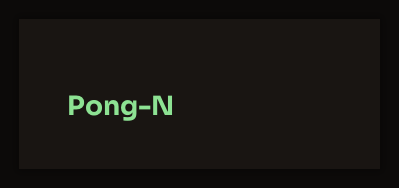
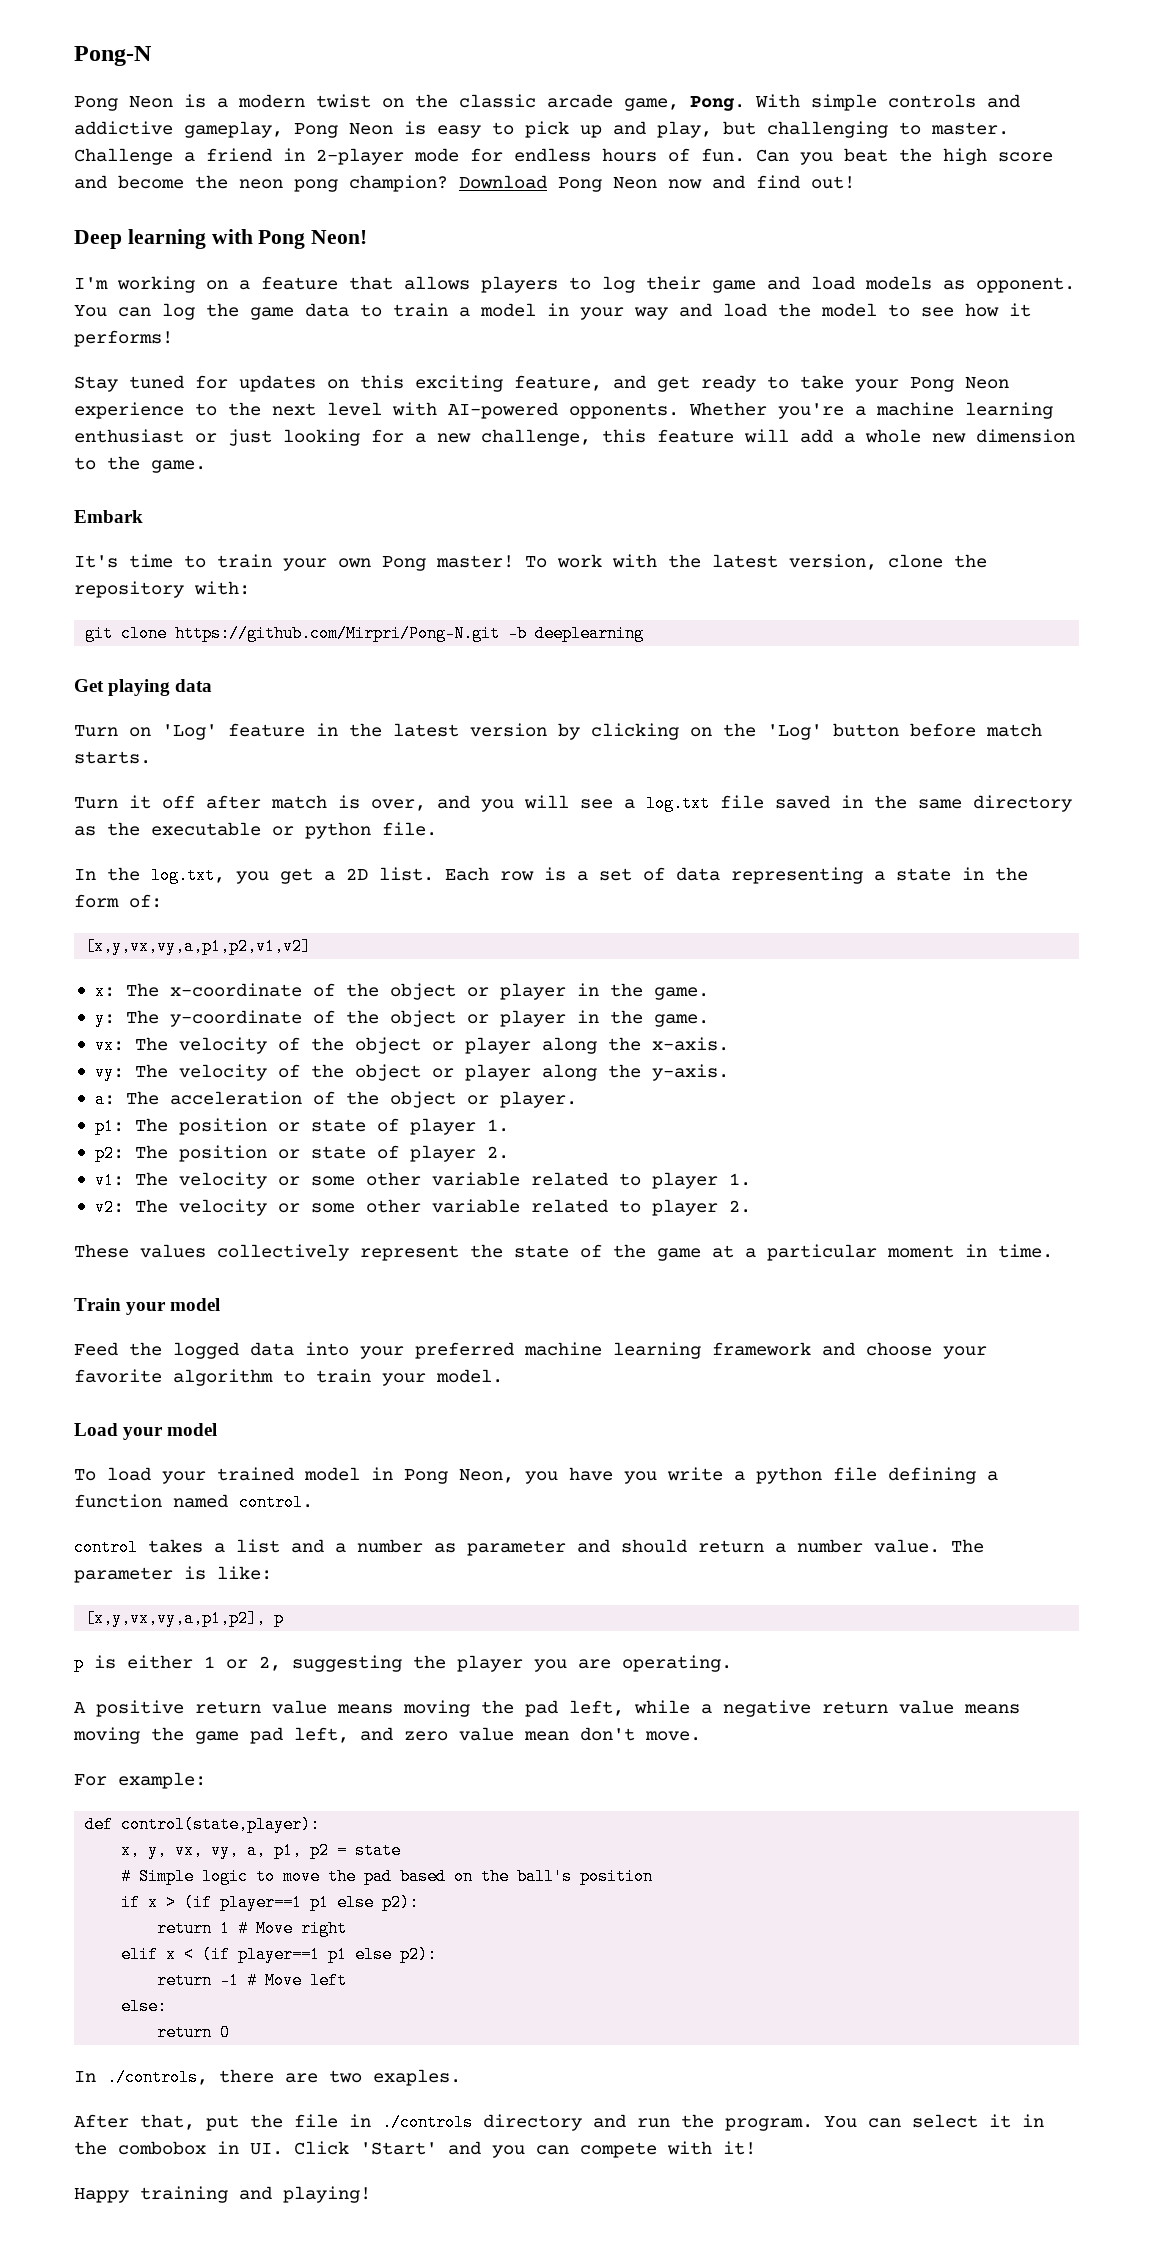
+ Pong Neon is a modern twist on the classic arcade game, Pong. With simple controls and addictive gameplay, Pong Neon is easy to pick up and play, but challenging to master. Challenge a friend in 2-player mode for endless hours of fun. Can you beat the high score and become the neon pong champion? Download Pong Neon now and find out!
+ Deep learning with Pong Neon!
+ I'm working on a feature that allows players to log their game and load models as opponent. You can log the game data to train a model in your way and load the model to see how it performs!
+ Stay tuned for updates on this exciting feature, and get ready to take your Pong Neon experience to the next level with AI-powered opponents. Whether you're a machine learning enthusiast or just looking for a new challenge, this feature will add a whole new dimension to the game.
+ Embark
+ It's time to train your own Pong master! To work with the latest version, clone the repository with:
+ git clone https://github.com/Mirpri/Pong-N.git -b deeplearning
+ Get playing data
+ Turn on 'Log' feature in the latest version by clicking on the 'Log' button before match starts.
+ Turn it off after match is over, and you will see a log.txt file saved in the same directory as the executable or python file.
+ In the log.txt, you get a 2D list. Each row is a set of data representing a state in the form of:
+ [x,y,vx,vy,a,p1,p2,v1,v2]
+ x: The x-coordinate of the object or player in the game.
+ y: The y-coordinate of the object or player in the game.
+ vx: The velocity of the object or player along the x-axis.
+ vy: The velocity of the object or player along the y-axis.
+ a: The acceleration of the object or player.
+ p1: The position or state of player 1.
+ p2: The position or state of player 2.
+ v1: The velocity or some other variable related to player 1.
+ v2: The velocity or some other variable related to player 2.
+ These values collectively represent the state of the game at a particular moment in time.
+ Train your model
+ Feed the logged data into your preferred machine learning framework and choose your favorite algorithm to train your model.
+ Load your model
+ To load your trained model in Pong Neon, you have you write a python file defining a function named control.
+ control takes a list and a number as parameter and should return a number value. The parameter is like:
+ [x,y,vx,vy,a,p1,p2], p
+ p is either 1 or 2, suggesting the player you are operating.
+ A positive return value means moving the pad left, while a negative return value means moving the game pad left, and zero value mean don't move.
+ For example:
+ def control(state,player):
+ x, y, vx, vy, a, p1, p2 = state
+ # Simple logic to move the pad based on the ball's position
+ if x > (if player==1 p1 else p2):
+ return 1 # Move right
+ elif x < (if player==1 p1 else p2):
+ return -1 # Move left
+ else:
+ return 0
+ In ./controls, there are two exaples.
+ After that, put the file in ./controls directory and run the program. You can select it in the combobox in UI. Click 'Start' and you can compete with it!
+ Happy training and playing!

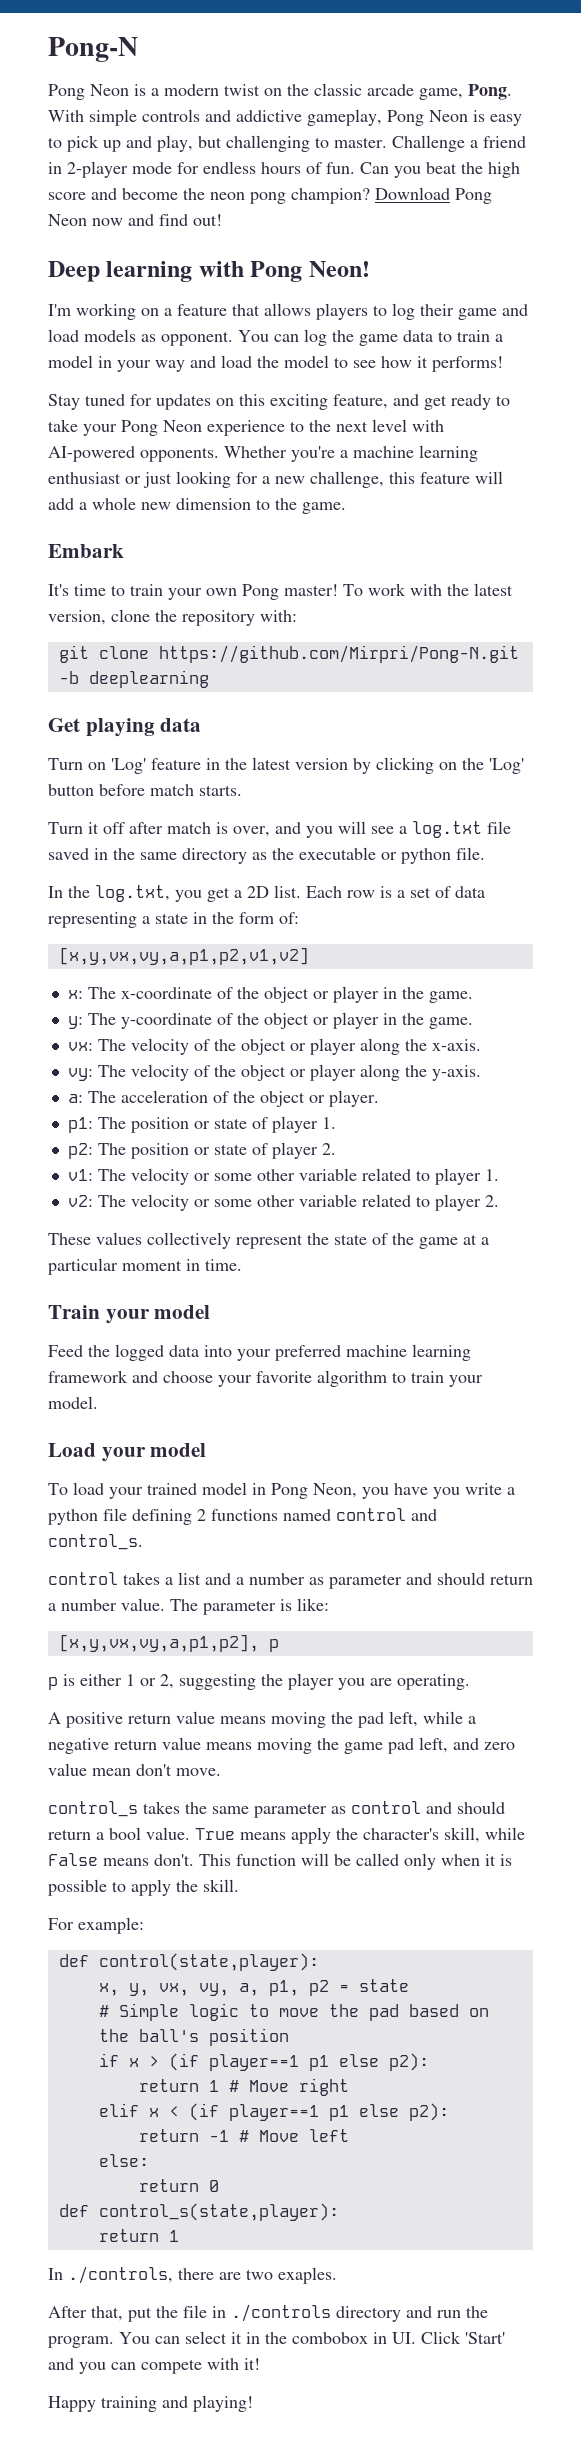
- To load your trained model in Pong Neon, you have you write a python file defining a function named control.
+ To load your trained model in Pong Neon, you have you write a python file defining 2 functions named control and control_s.
+ control_s takes the same parameter as control and should return a bool value. True means apply the character's skill, while False means don't. This function will be called only when it is possible to apply the skill.
+ def control_s(state,player):
+ return 1

